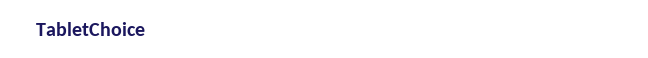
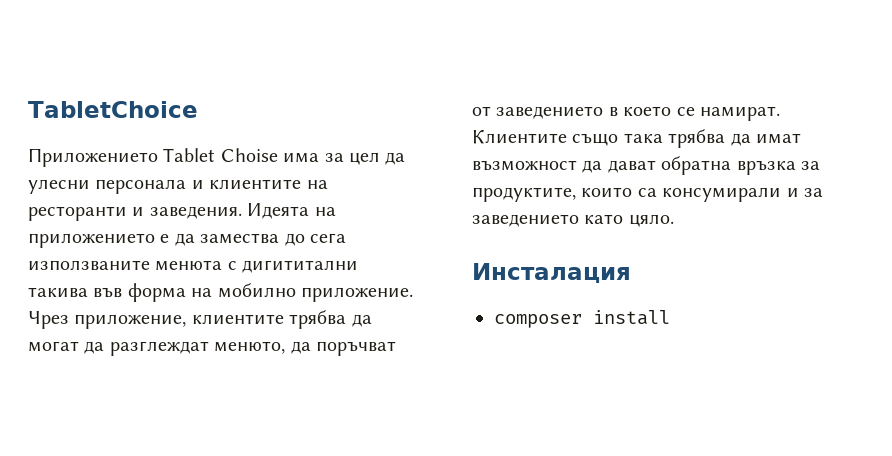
+ Приложението Tablet Choise има за цел да улесни персонала и клиентите на ресторанти и заведения. Идеята на приложението е да замества до сега използваните менюта с дигититални такива във форма на мобилно приложение. Чрез приложение, клиентите трябва да могат да разглеждат менюто, да поръчват от заведението в което се намират. Клиентите също така трябва да имат възможност да дават обратна връзка за продуктите, които са консумирали и за заведението като цяло.
+ Инсталация
+ composer install

